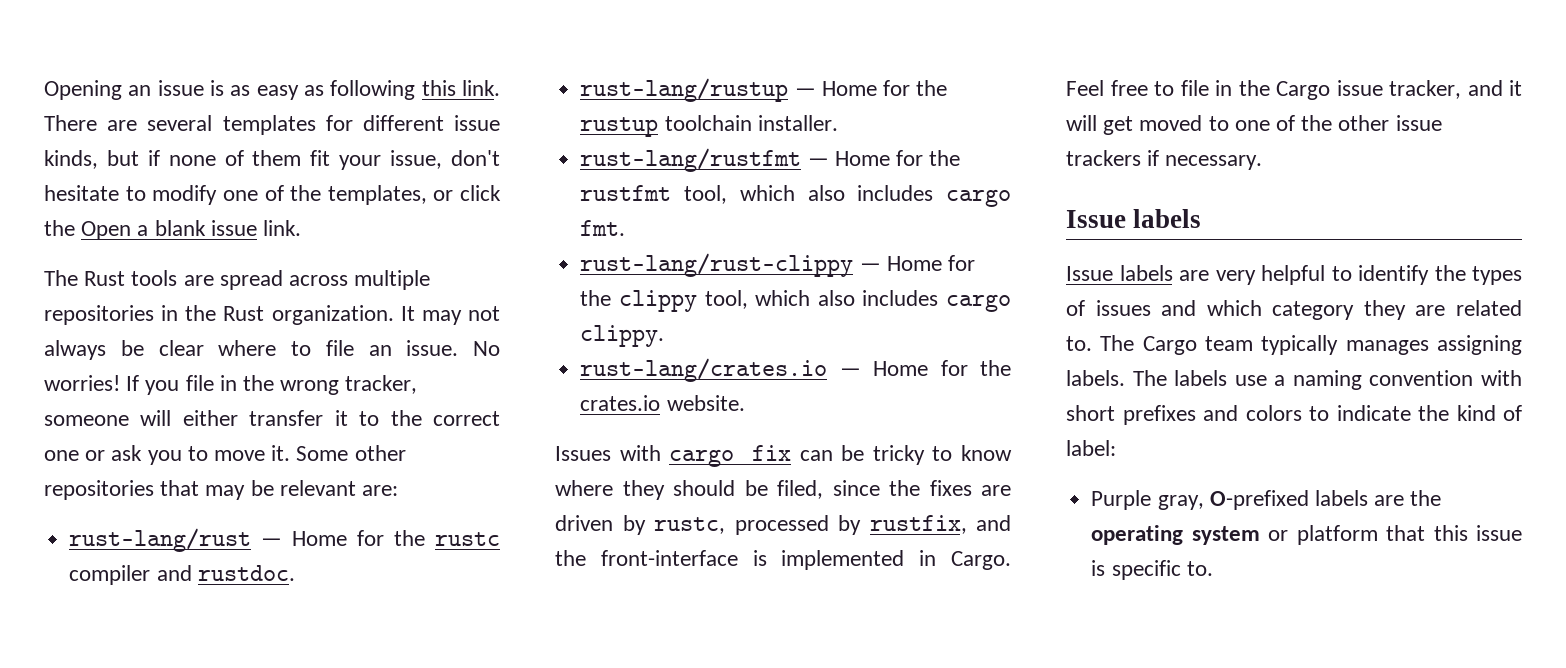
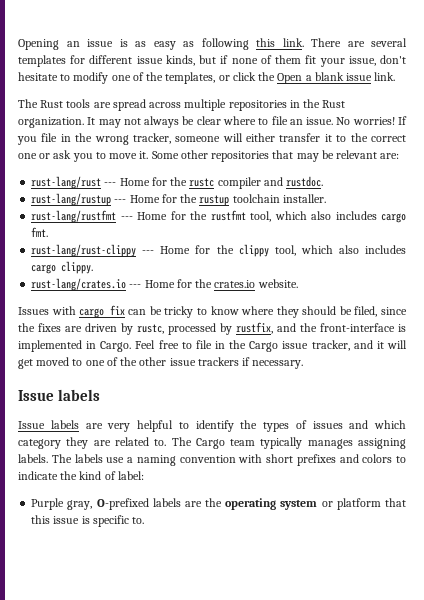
- rust-lang/rust — Home for the rustc compiler and rustdoc.
+ rust-lang/rust --- Home for the rustc compiler and rustdoc.
- rust-lang/rustup — Home for the rustup toolchain installer.
+ rust-lang/rustup --- Home for the rustup toolchain installer.
- rust-lang/rustfmt — Home for the rustfmt tool, which also includes cargo fmt.
+ rust-lang/rustfmt --- Home for the rustfmt tool, which also includes cargo fmt.
- rust-lang/rust-clippy — Home for the clippy tool, which also includes cargo clippy.
+ rust-lang/rust-clippy --- Home for the clippy tool, which also includes cargo clippy.
- rust-lang/crates.io — Home for the crates.io website.
+ rust-lang/crates.io --- Home for the crates.io website.

